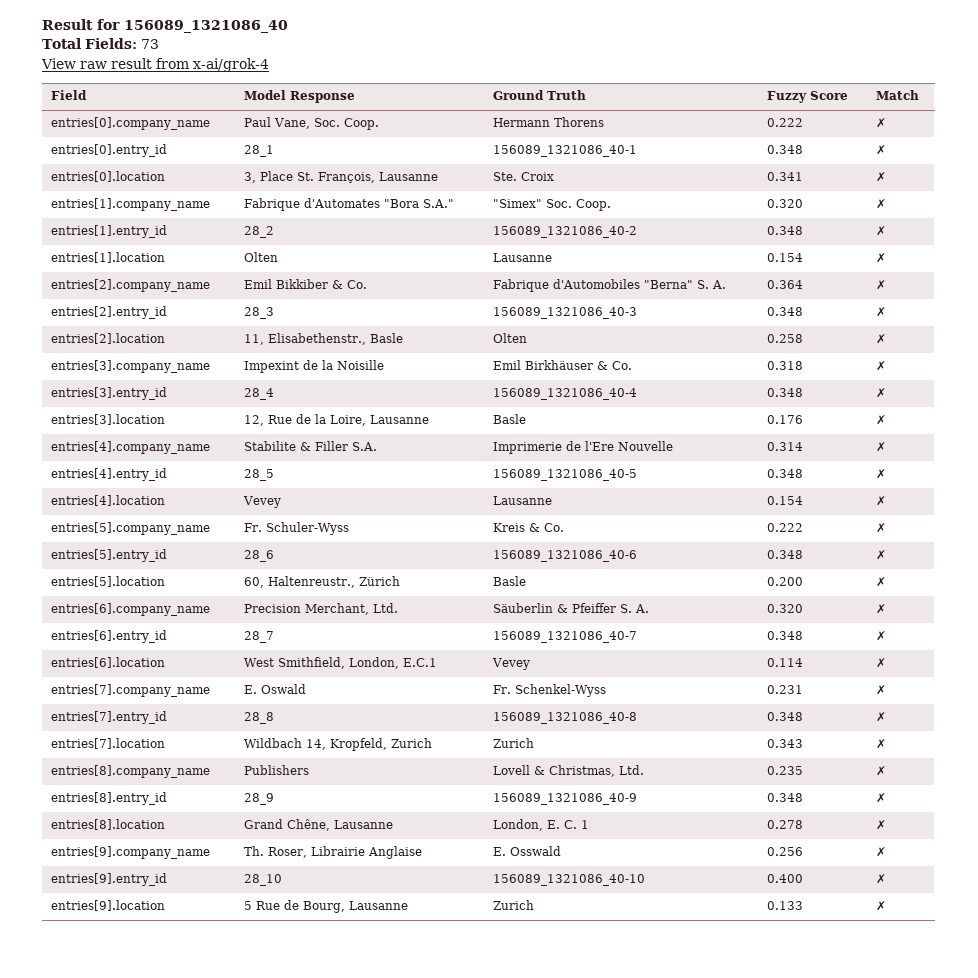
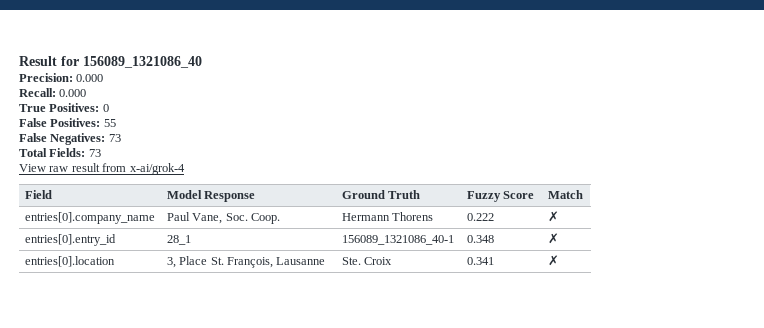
+ Precision: 0.000
+ Recall: 0.000
+ True Positives: 0
+ False Positives: 55
+ False Negatives: 73
- entries[1].company_name | Fabrique d'Automates "Bora S.A." | "Simex" Soc. Coop. | 0.320 | ✗
- entries[1].entry_id | 28_2 | 156089_1321086_40-2 | 0.348 | ✗
- entries[1].location | Olten | Lausanne | 0.154 | ✗
- entries[2].company_name | Emil Bikkiber & Co. | Fabrique d'Automobiles "Berna" S. A. | 0.364 | ✗
- entries[2].entry_id | 28_3 | 156089_1321086_40-3 | 0.348 | ✗
- entries[2].location | 11, Elisabethenstr., Basle | Olten | 0.258 | ✗
- entries[3].company_name | Impexint de la Noisille | Emil Birkhäuser & Co. | 0.318 | ✗
- entries[3].entry_id | 28_4 | 156089_1321086_40-4 | 0.348 | ✗
- entries[3].location | 12, Rue de la Loire, Lausanne | Basle | 0.176 | ✗
- entries[4].company_name | Stabilite & Filler S.A. | Imprimerie de l'Ere Nouvelle | 0.314 | ✗
- entries[4].entry_id | 28_5 | 156089_1321086_40-5 | 0.348 | ✗
- entries[4].location | Vevey | Lausanne | 0.154 | ✗
- entries[5].company_name | Fr. Schuler-Wyss | Kreis & Co. | 0.222 | ✗
- entries[5].entry_id | 28_6 | 156089_1321086_40-6 | 0.348 | ✗
- entries[5].location | 60, Haltenreustr., Zürich | Basle | 0.200 | ✗
- entries[6].company_name | Precision Merchant, Ltd. | Säuberlin & Pfeiffer S. A. | 0.320 | ✗
- entries[6].entry_id | 28_7 | 156089_1321086_40-7 | 0.348 | ✗
- entries[6].location | West Smithfield, London, E.C.1 | Vevey | 0.114 | ✗
- entries[7].company_name | E. Oswald | Fr. Schenkel-Wyss | 0.231 | ✗
- entries[7].entry_id | 28_8 | 156089_1321086_40-8 | 0.348 | ✗
- entries[7].location | Wildbach 14, Kropfeld, Zurich | Zurich | 0.343 | ✗
- entries[8].company_name | Publishers | Lovell & Christmas, Ltd. | 0.235 | ✗
- entries[8].entry_id | 28_9 | 156089_1321086_40-9 | 0.348 | ✗
- entries[8].location | Grand Chêne, Lausanne | London, E. C. 1 | 0.278 | ✗
- entries[9].company_name | Th. Roser, Librairie Anglaise | E. Osswald | 0.256 | ✗
- entries[9].entry_id | 28_10 | 156089_1321086_40-10 | 0.400 | ✗
- entries[9].location | 5 Rue de Bourg, Lausanne | Zurich | 0.133 | ✗

